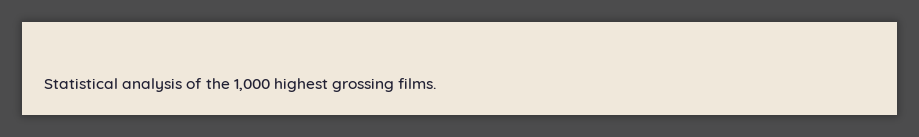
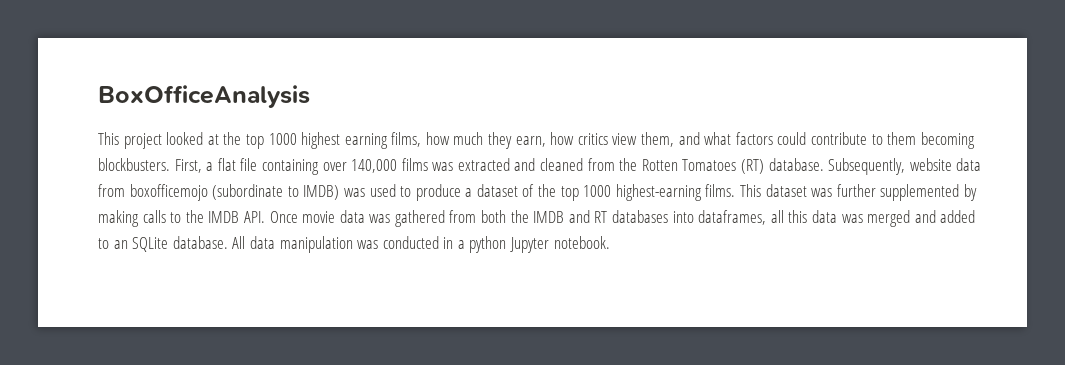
- Statistical analysis of the 1,000 highest grossing films.
+ BoxOfficeAnalysis
+ This project looked at the top 1000 highest earning films, how much they earn, how critics view them, and what factors could contribute to them becoming blockbusters. First, a flat file containing over 140,000 films was extracted and cleaned from the Rotten Tomatoes (RT) database. Subsequently, website data from boxofficemojo (subordinate to IMDB) was used to produce a dataset of the top 1000 highest-earning films. This dataset was further supplemented by making calls to the IMDB API. Once movie data was gathered from both the IMDB and RT databases into dataframes, all this data was merged and added to an SQLite database. All data manipulation was conducted in a python Jupyter notebook.

